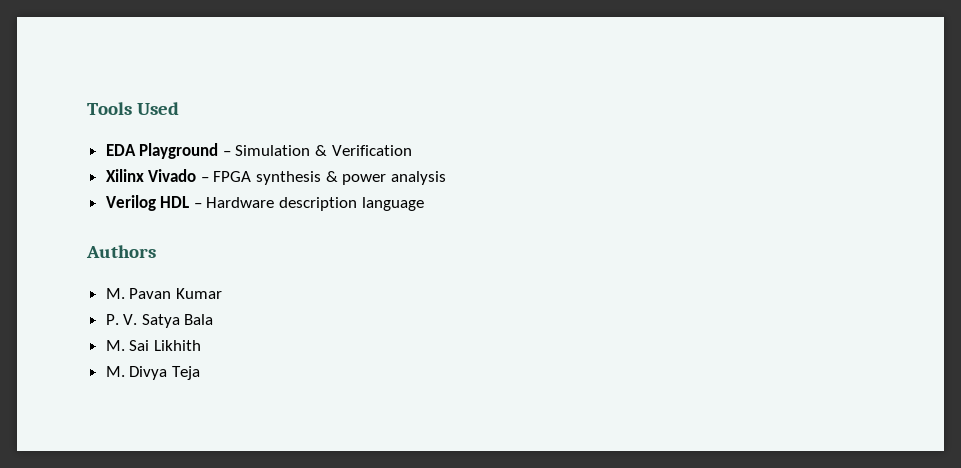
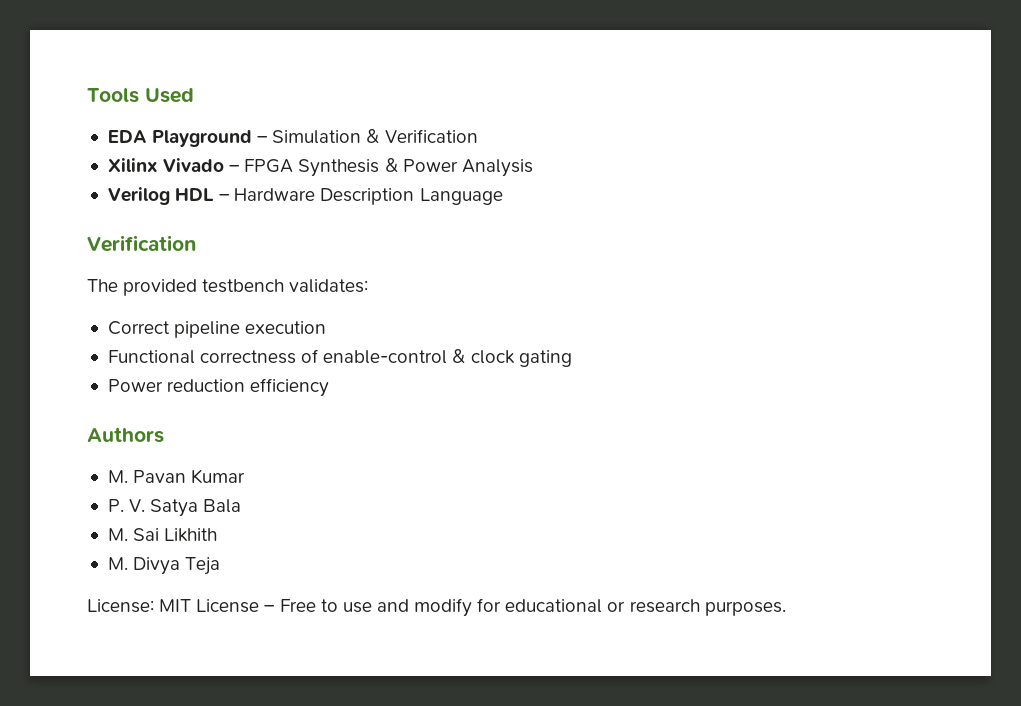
- Xilinx Vivado – FPGA synthesis & power analysis
+ Xilinx Vivado – FPGA Synthesis & Power Analysis
- Verilog HDL – Hardware description language
+ Verilog HDL – Hardware Description Language
+ Verification
+ The provided testbench validates:
+ Correct pipeline execution
+ Functional correctness of enable-control & clock gating
+ Power reduction efficiency
+ License: MIT License – Free to use and modify for educational or research purposes.

